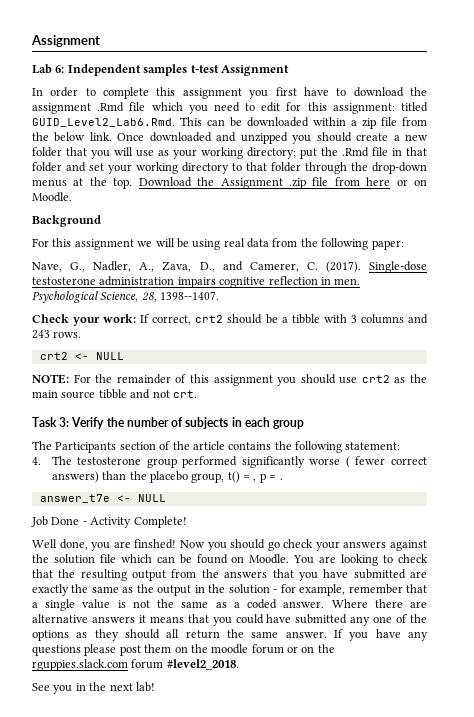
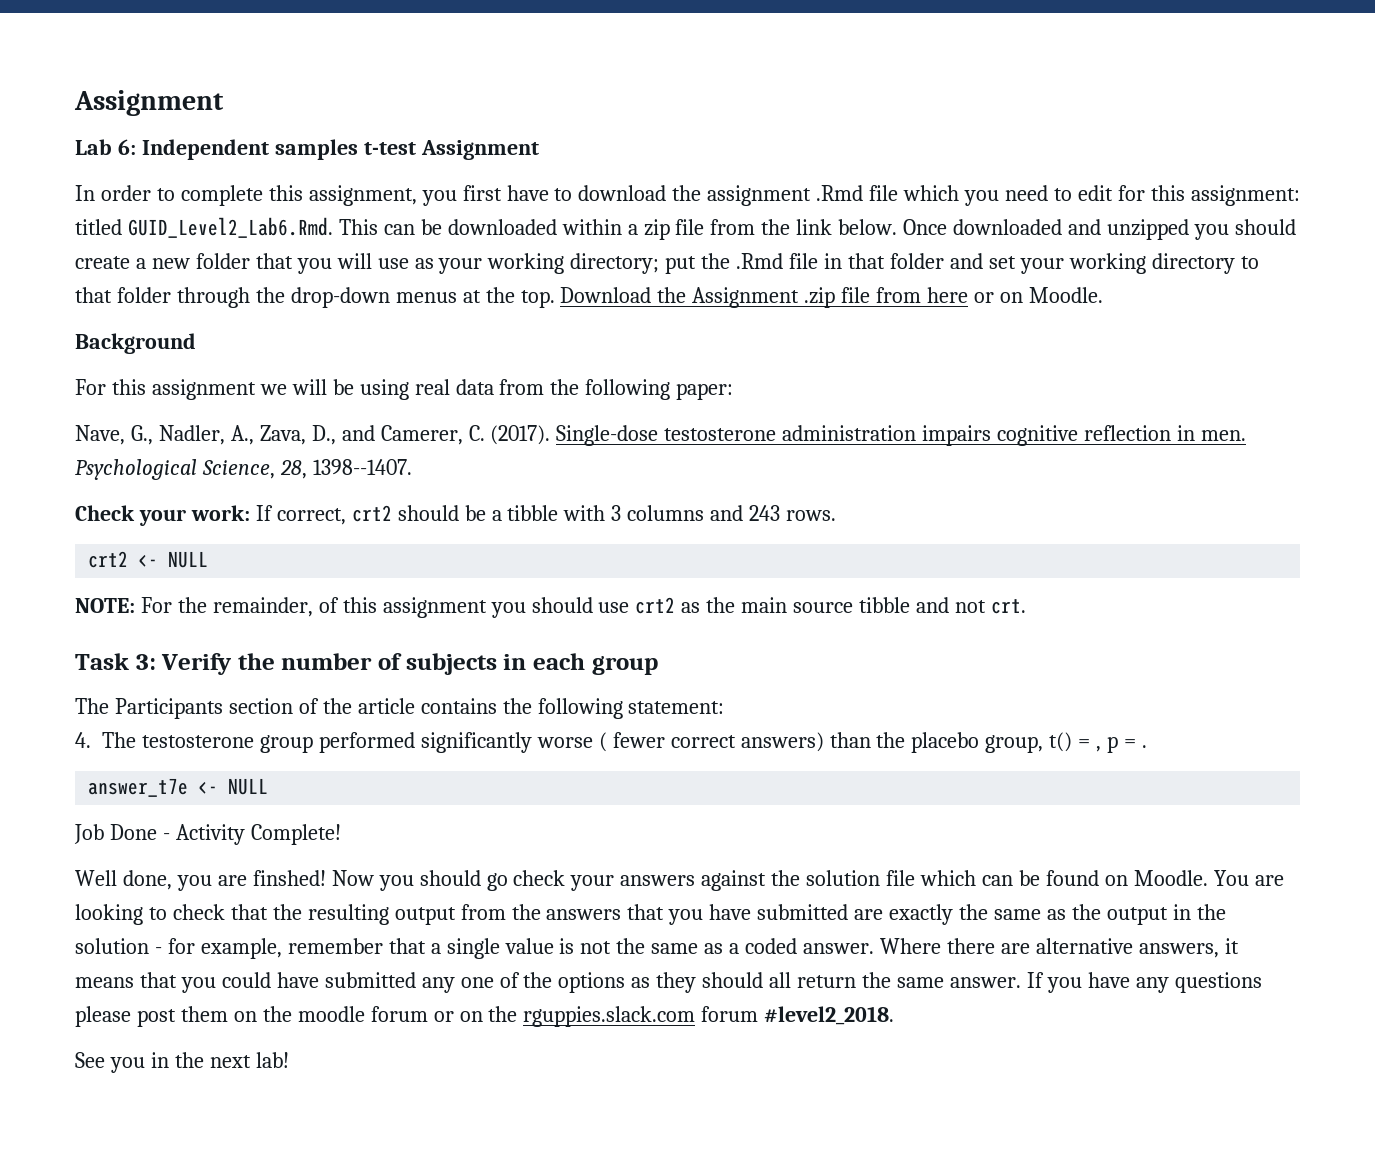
- In order to complete this assignment you first have to download the assignment .Rmd file which you need to edit for this assignment: titled GUID_Level2_Lab6.Rmd. This can be downloaded within a zip file from the below link.
+ In order to complete this assignment, you first have to download the assignment .Rmd file which you need to edit for this assignment: titled GUID_Level2_Lab6.Rmd. This can be downloaded within a zip file from the link below.
- NOTE: For the remainder of this assignment you should use crt2 as the main source tibble and not crt.
+ NOTE: For the remainder, of this assignment you should use crt2 as the main source tibble and not crt.
- Where there are alternative answers it means that you could have submitted any one of the options as they should all return the same answer.
+ Where there are alternative answers, it means that you could have submitted any one of the options as they should all return the same answer.

